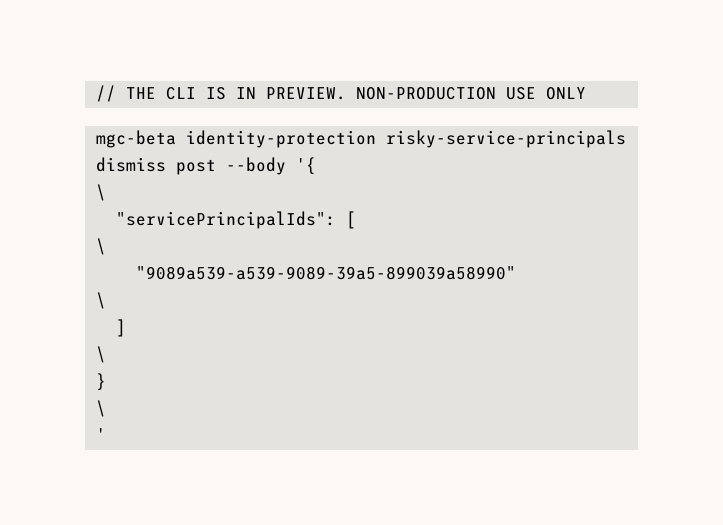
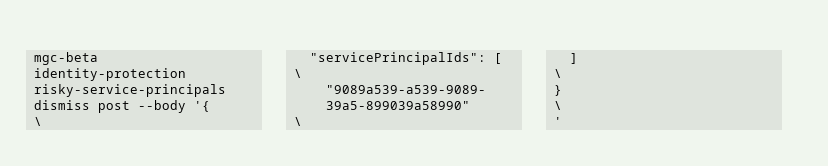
- // THE CLI IS IN PREVIEW. NON-PRODUCTION USE ONLY

